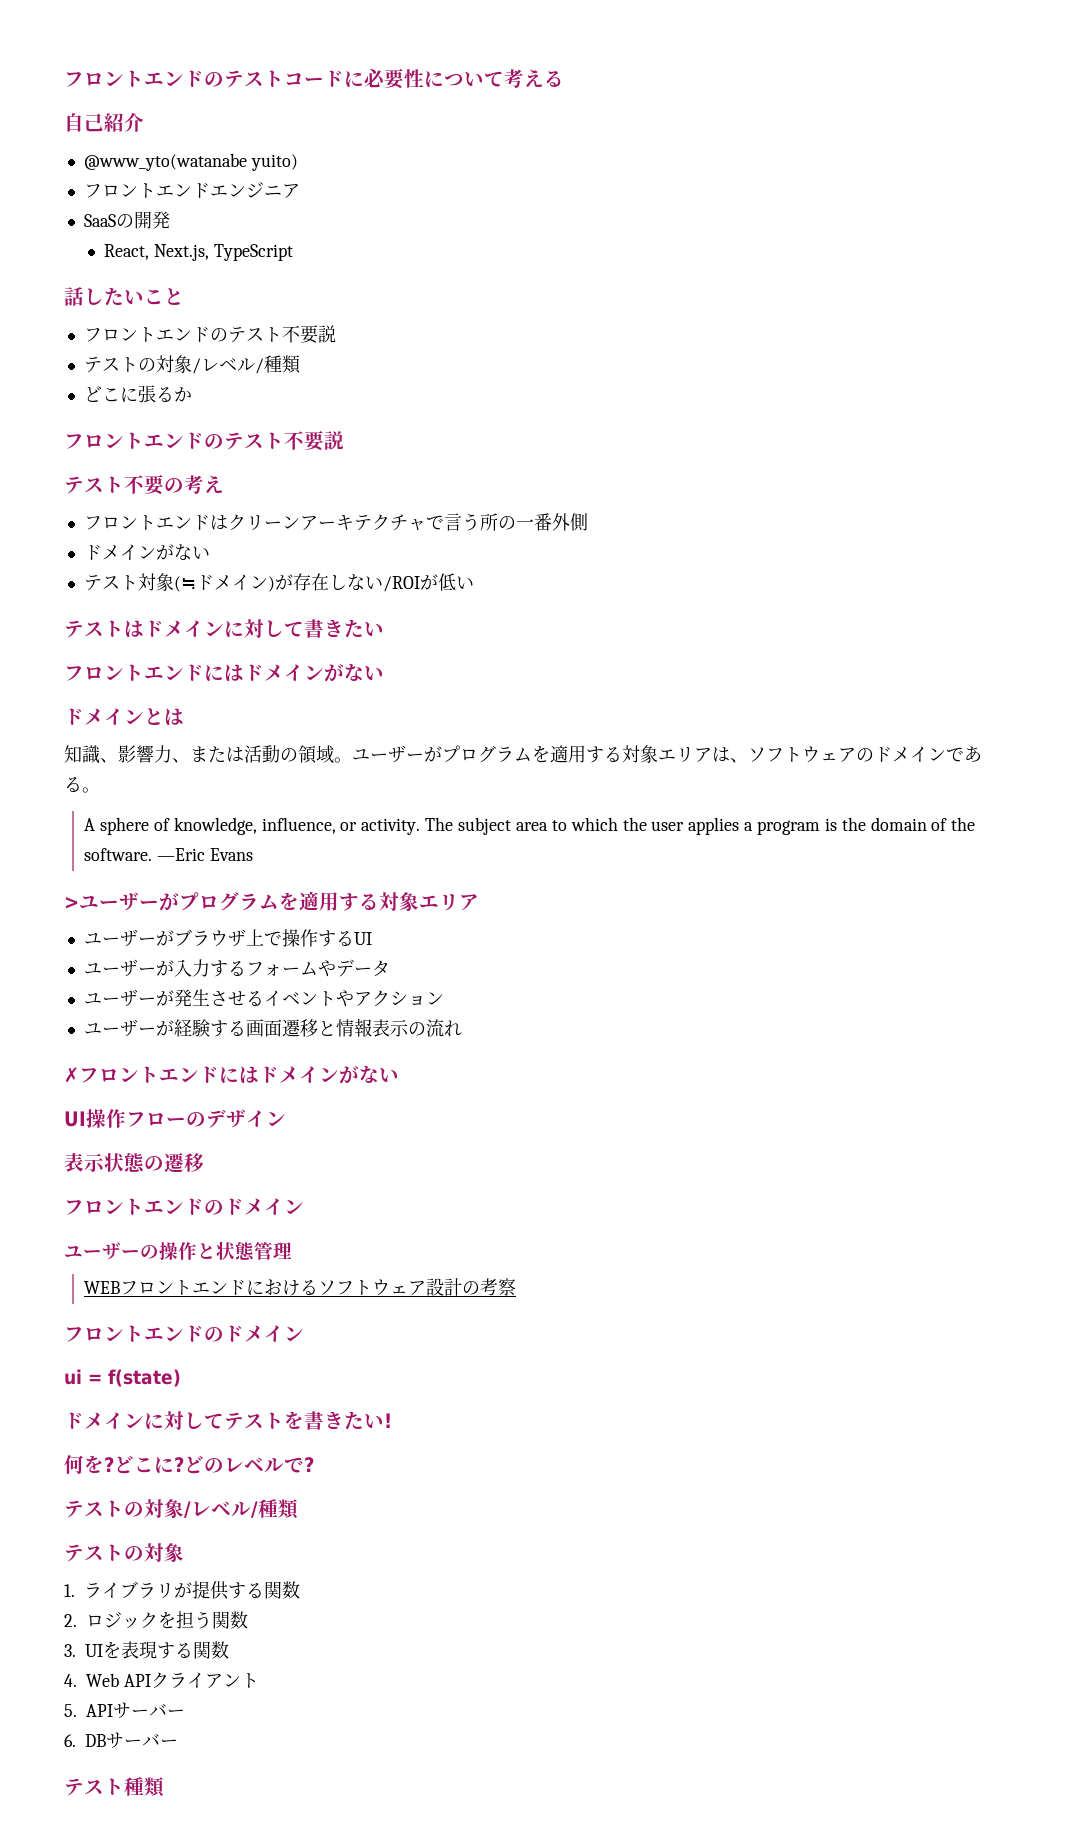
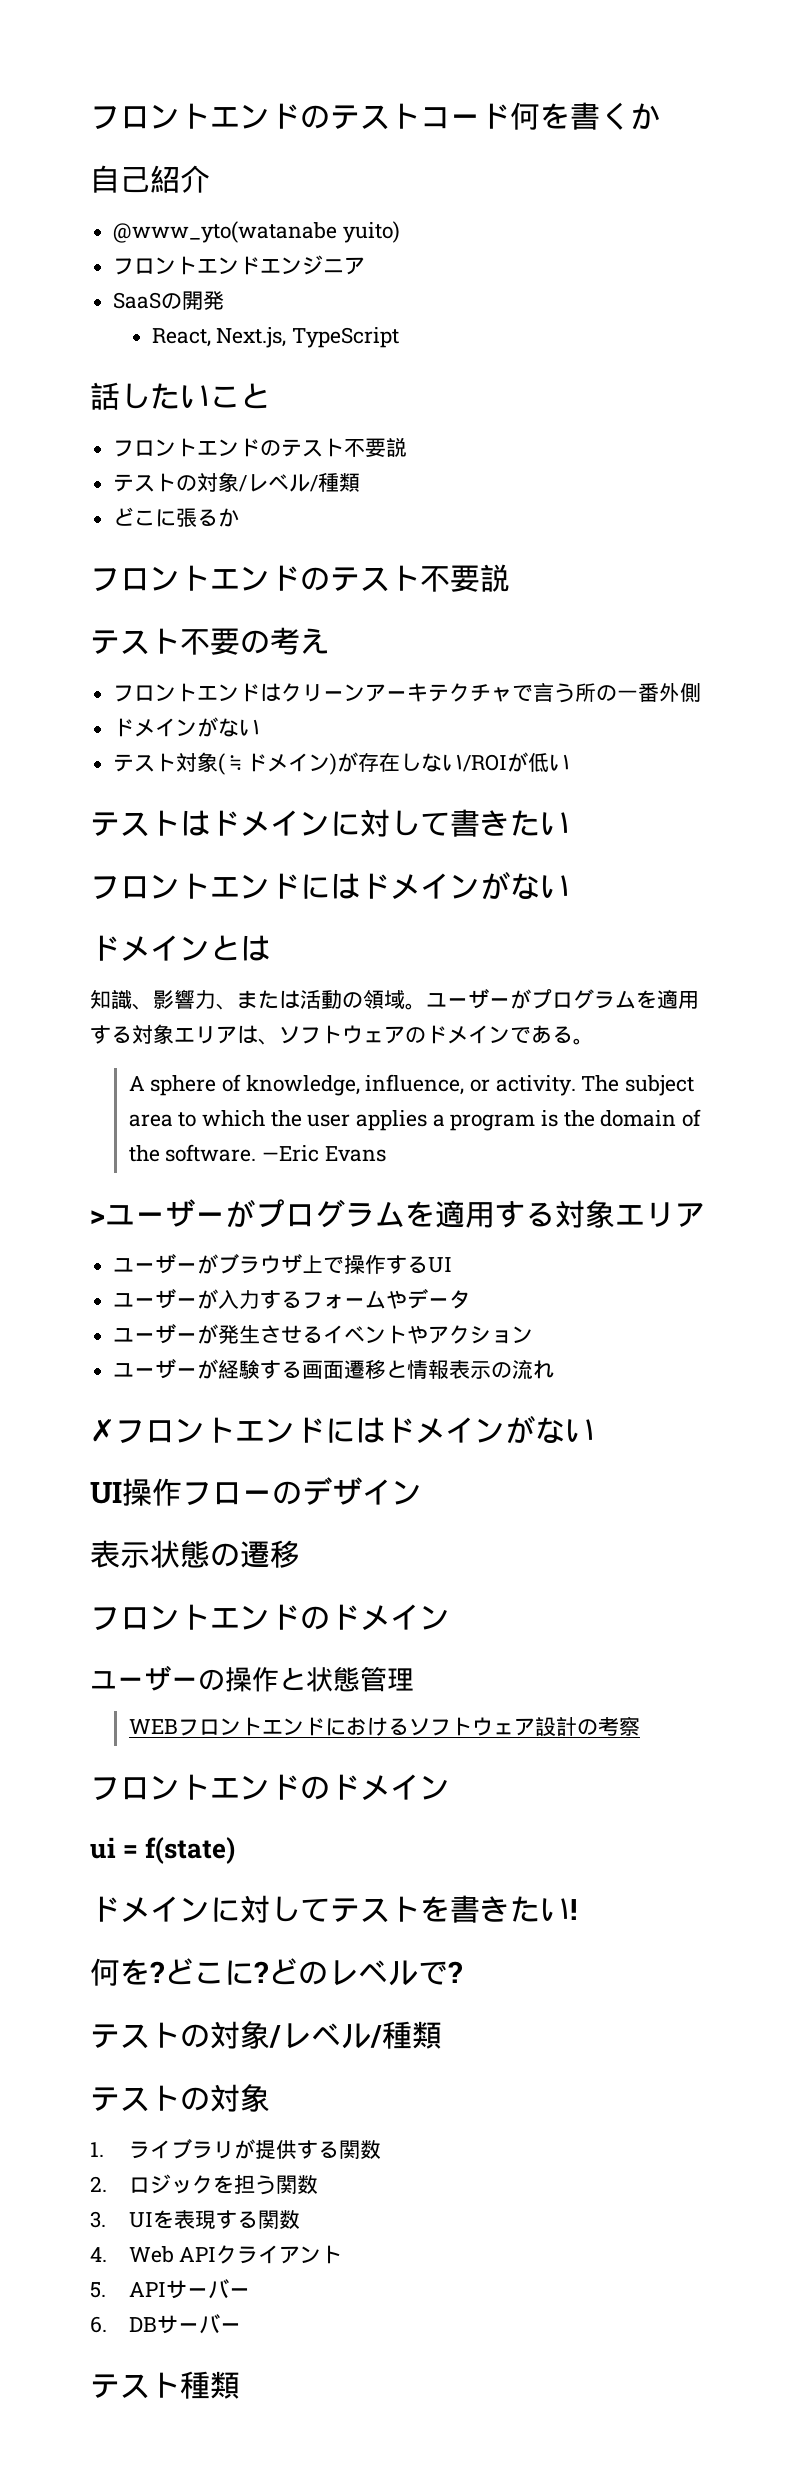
- フロントエンドのテストコードに必要性について考える
+ フロントエンドのテストコード何を書くか

